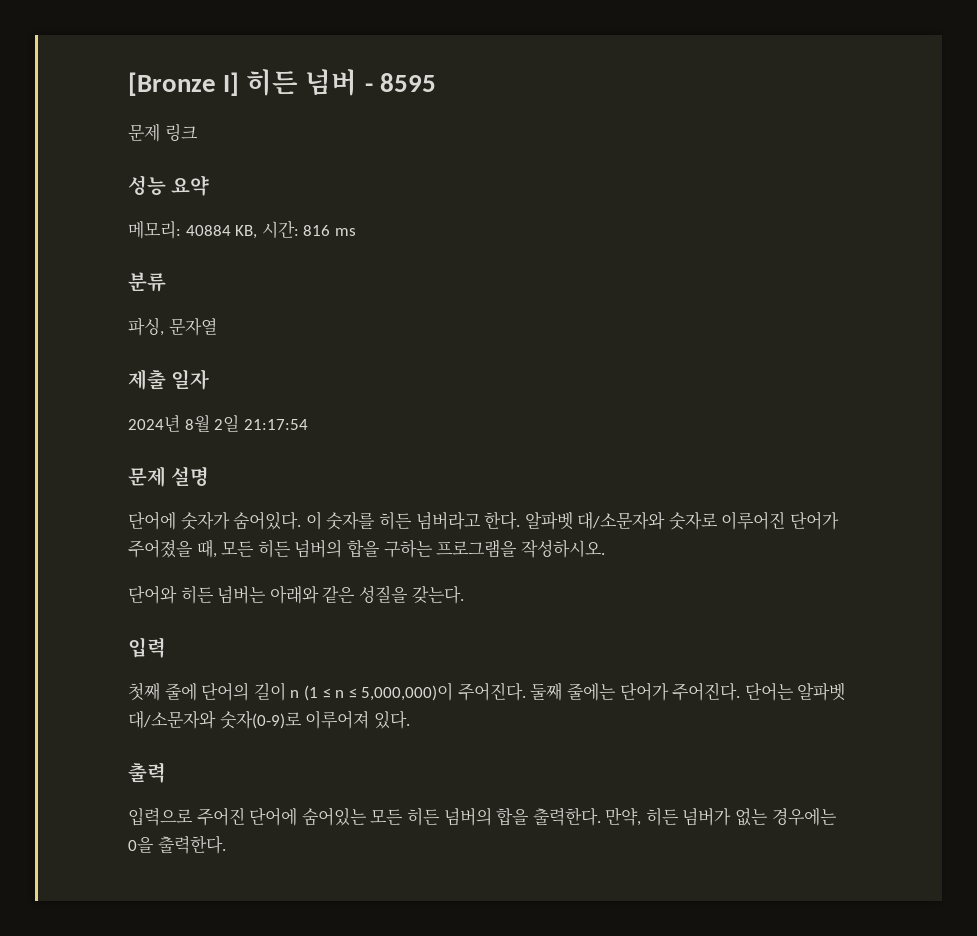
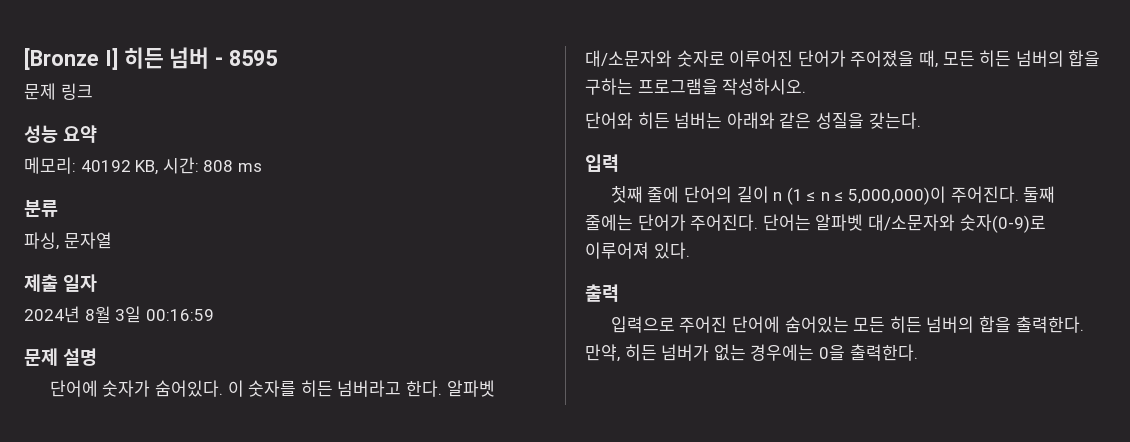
- 메모리: 40884 KB, 시간: 816 ms
+ 메모리: 40192 KB, 시간: 808 ms
- 2024년 8월 2일 21:17:54
+ 2024년 8월 3일 00:16:59

